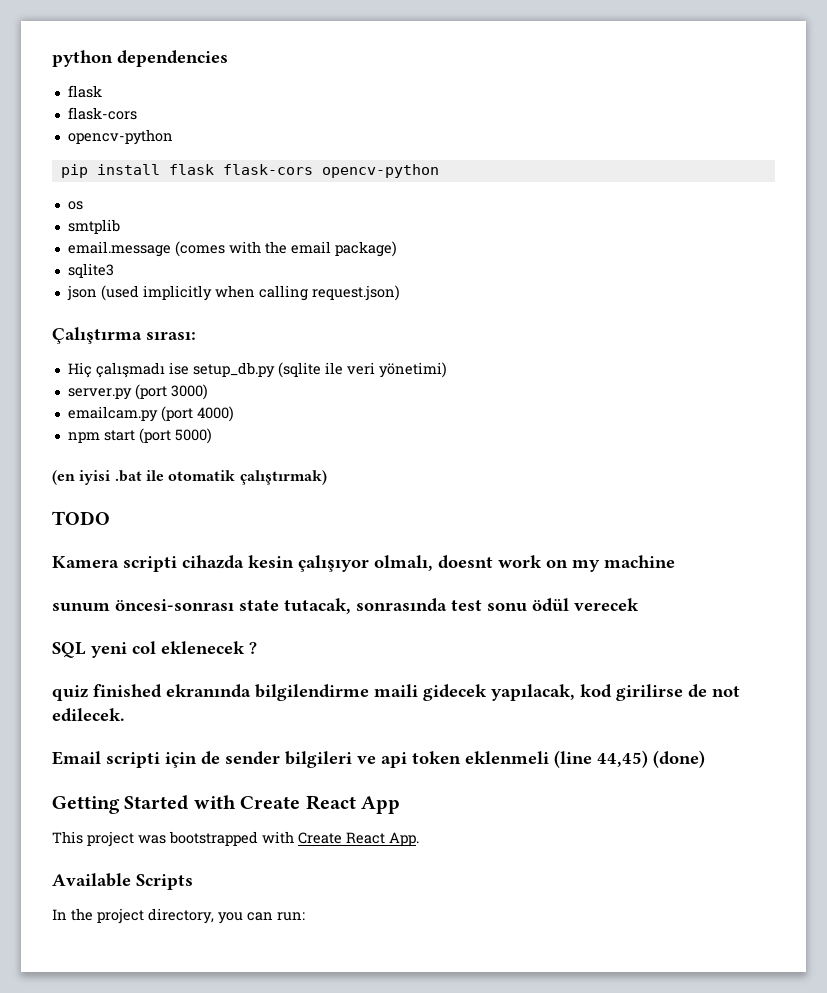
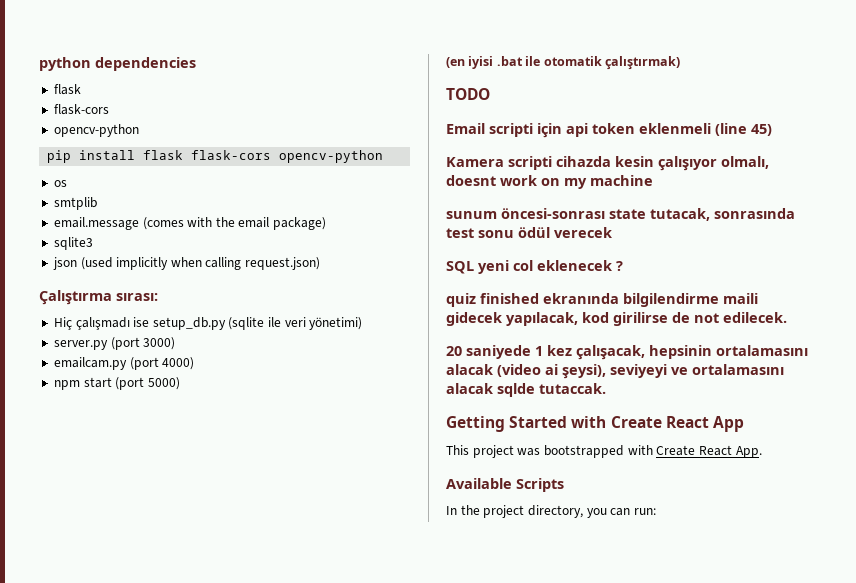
+ Email scripti için api token eklenmeli (line 45)
- Email scripti için de sender bilgileri ve api token eklenmeli (line 44,45) (done)
+ 20 saniyede 1 kez çalışacak, hepsinin ortalamasını alacak (video ai şeysi), seviyeyi ve ortalamasını alacak sqlde tutaccak.

